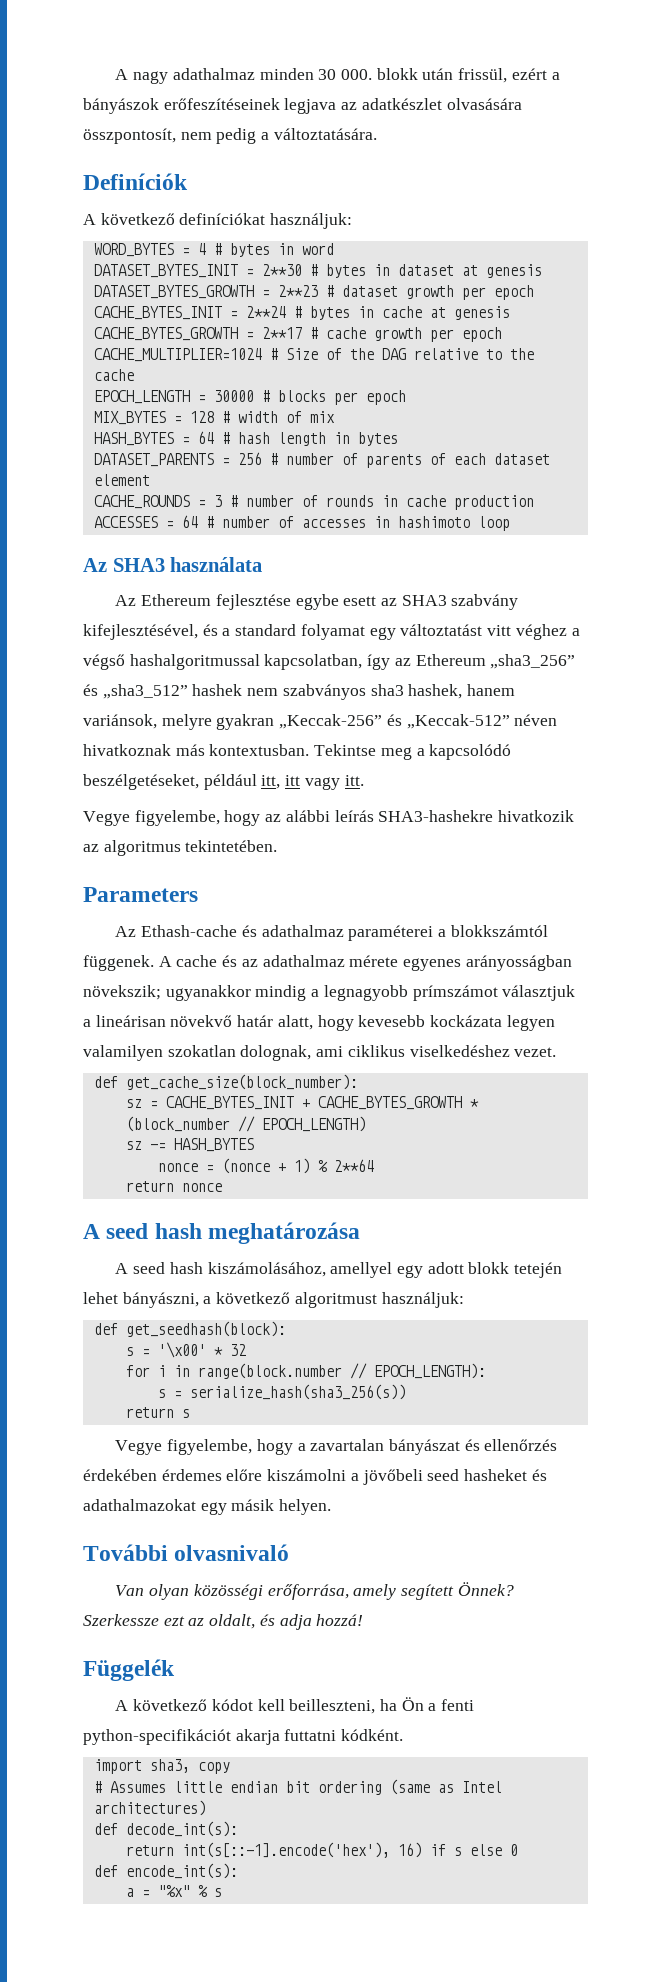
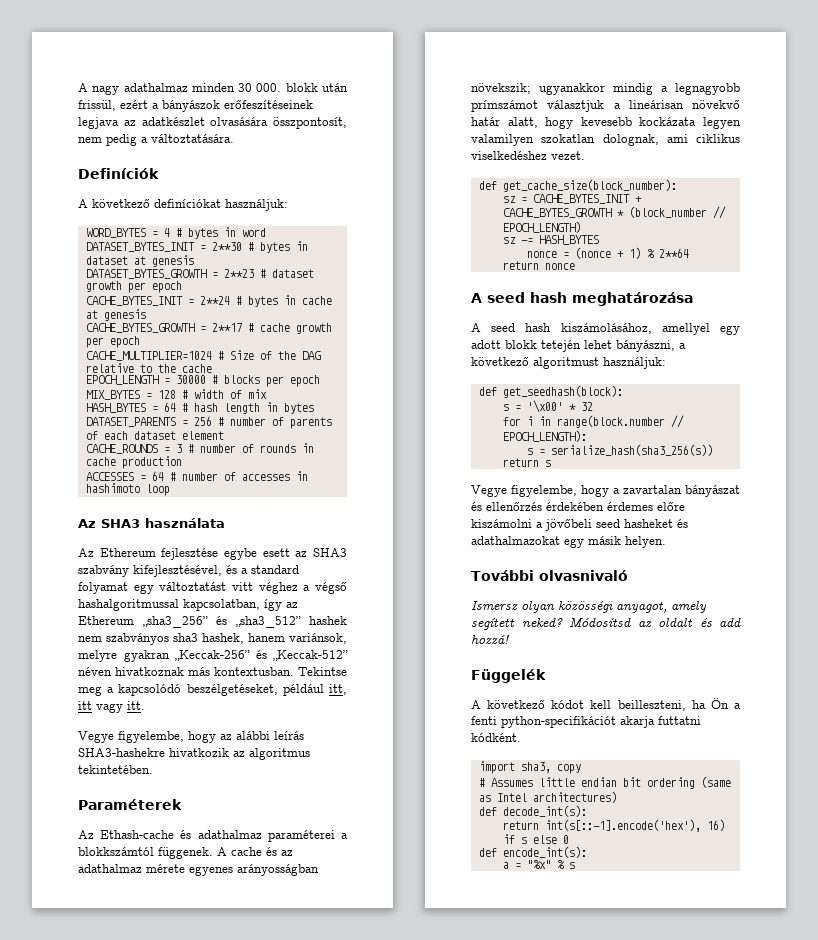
- Parameters
+ Paraméterek
- Van olyan közösségi erőforrása, amely segített Önnek? Szerkessze ezt az oldalt, és adja hozzá!
+ Ismersz olyan közösségi anyagot, amely segített neked? Módosítsd az oldalt és add hozzá!

